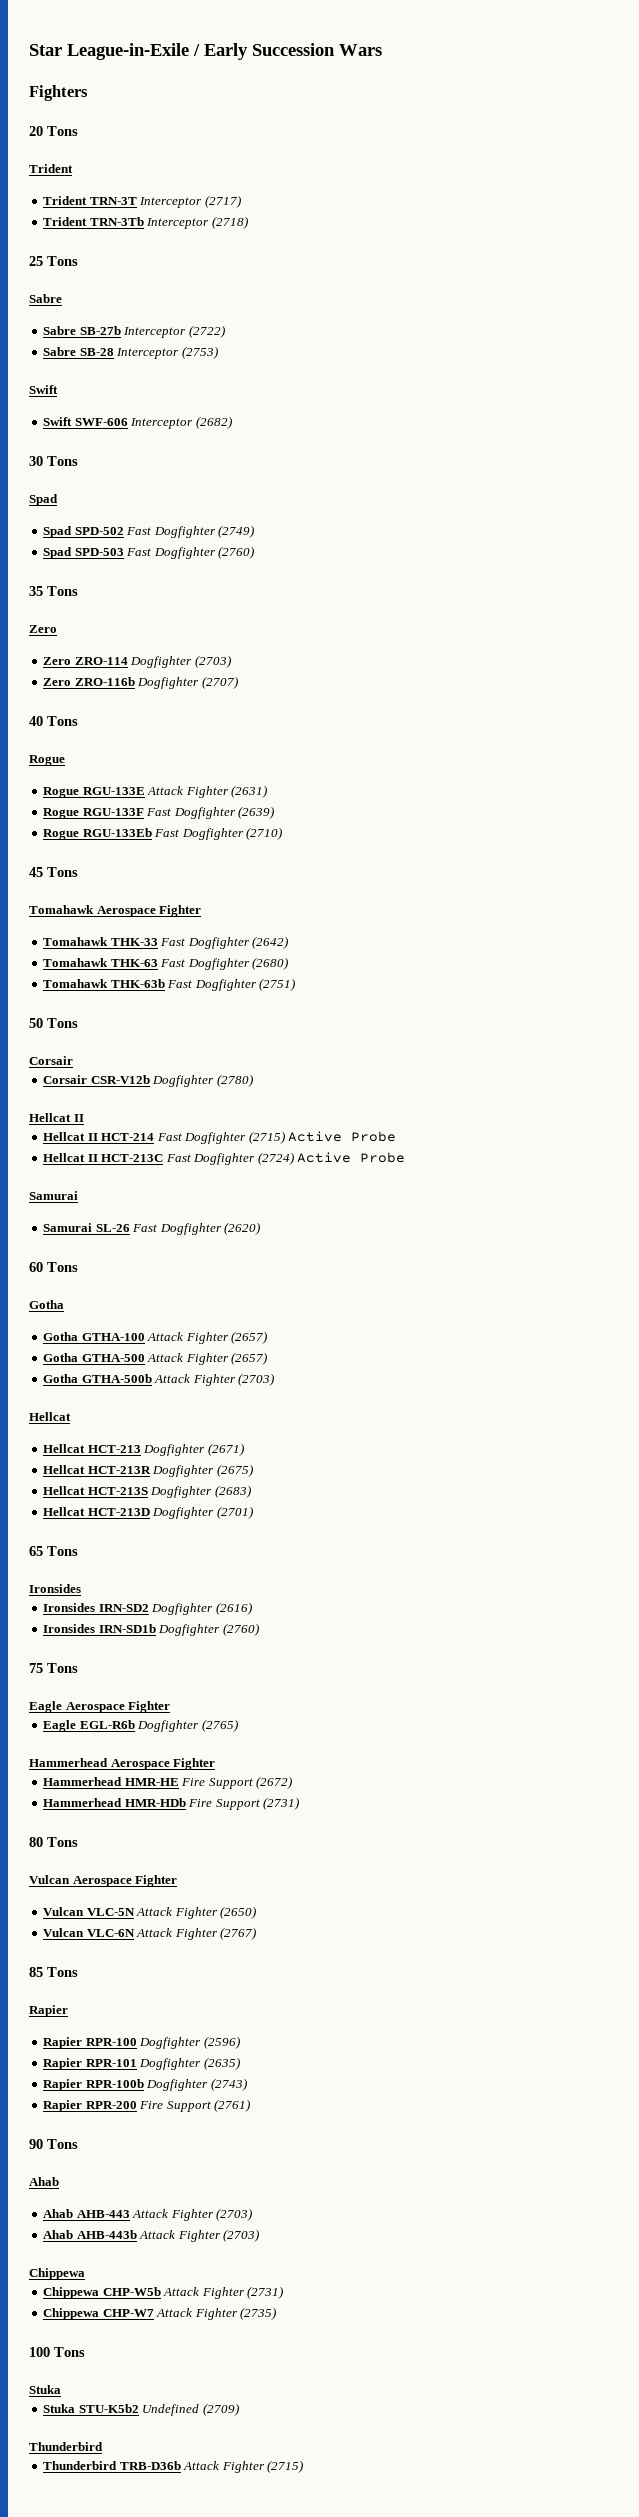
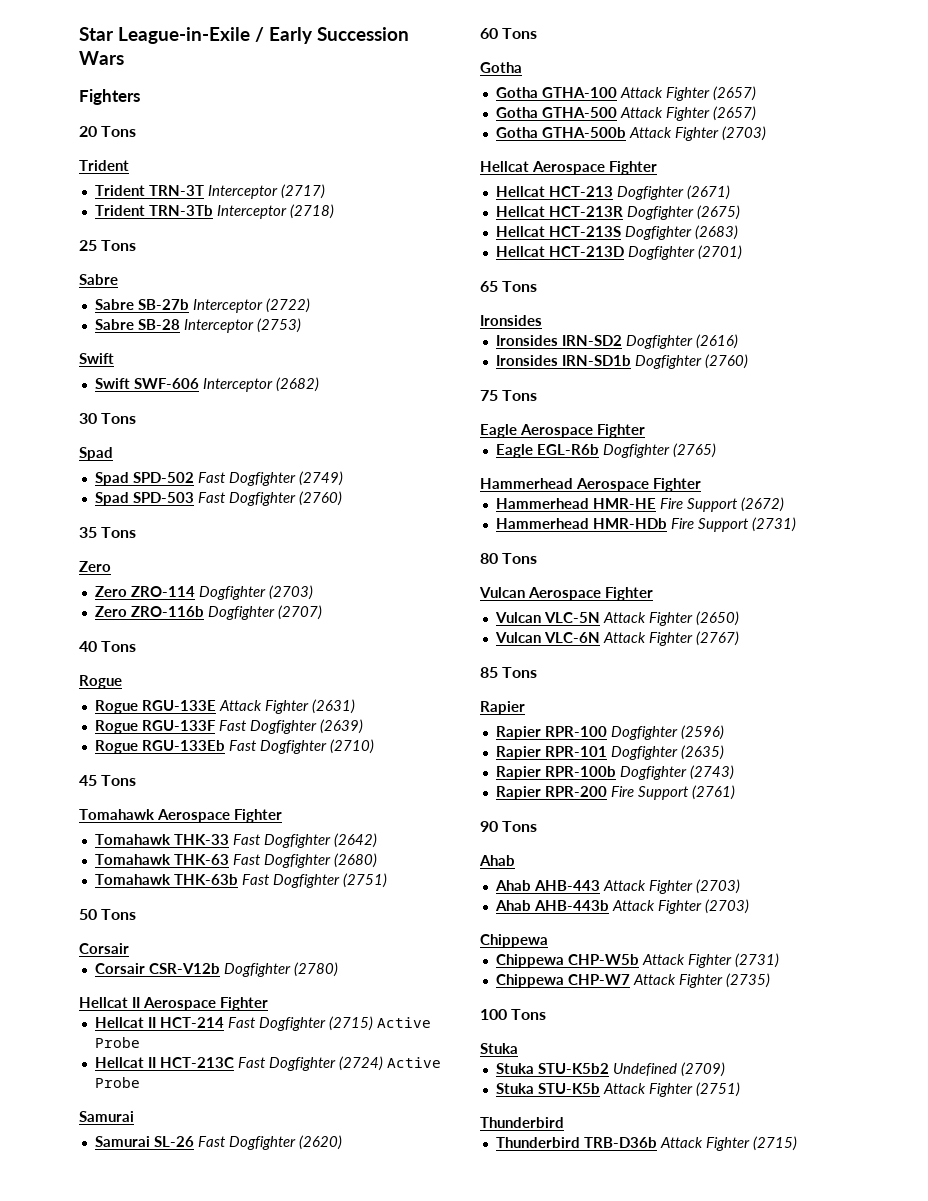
  Corsair CSR-V12b Dogfighter (2780)
- Hellcat II
+ Hellcat II Aerospace Fighter
  Gotha GTHA-500b Attack Fighter (2703)
- Hellcat
+ Hellcat Aerospace Fighter
+ Stuka STU-K5b Attack Fighter (2751)

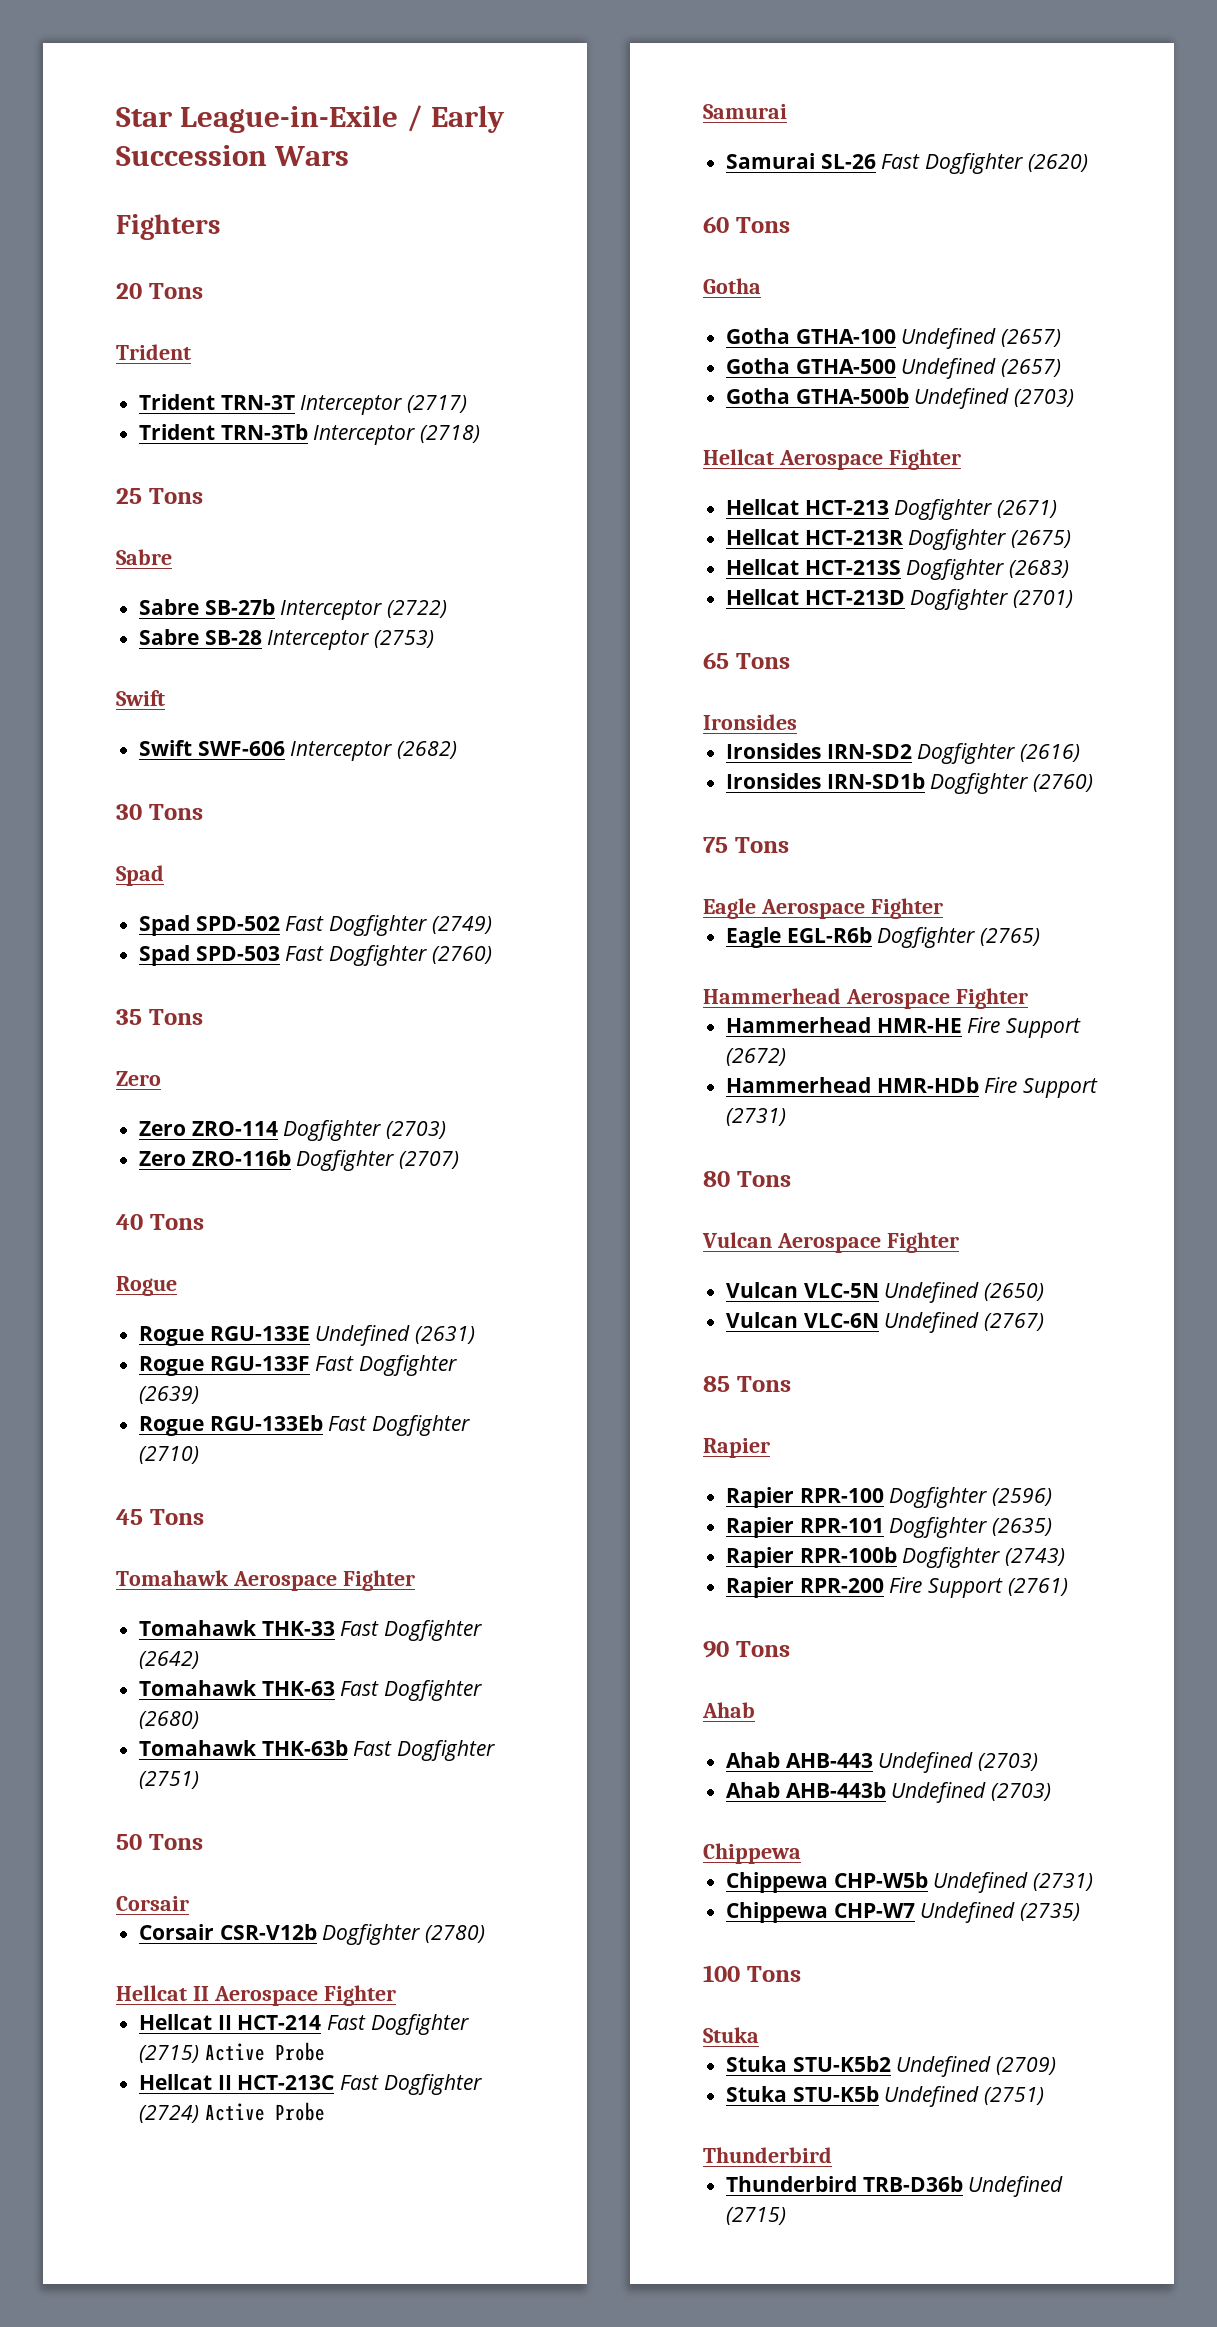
- Rogue RGU-133E Attack Fighter (2631)
+ Rogue RGU-133E Undefined (2631)
- Gotha GTHA-100 Attack Fighter (2657)
+ Gotha GTHA-100 Undefined (2657)
- Gotha GTHA-500 Attack Fighter (2657)
+ Gotha GTHA-500 Undefined (2657)
- Gotha GTHA-500b Attack Fighter (2703)
+ Gotha GTHA-500b Undefined (2703)
- Vulcan VLC-5N Attack Fighter (2650)
+ Vulcan VLC-5N Undefined (2650)
- Vulcan VLC-6N Attack Fighter (2767)
+ Vulcan VLC-6N Undefined (2767)
- Ahab AHB-443 Attack Fighter (2703)
+ Ahab AHB-443 Undefined (2703)
- Ahab AHB-443b Attack Fighter (2703)
+ Ahab AHB-443b Undefined (2703)
- Chippewa CHP-W5b Attack Fighter (2731)
+ Chippewa CHP-W5b Undefined (2731)
- Chippewa CHP-W7 Attack Fighter (2735)
+ Chippewa CHP-W7 Undefined (2735)
- Stuka STU-K5b Attack Fighter (2751)
+ Stuka STU-K5b Undefined (2751)
- Thunderbird TRB-D36b Attack Fighter (2715)
+ Thunderbird TRB-D36b Undefined (2715)

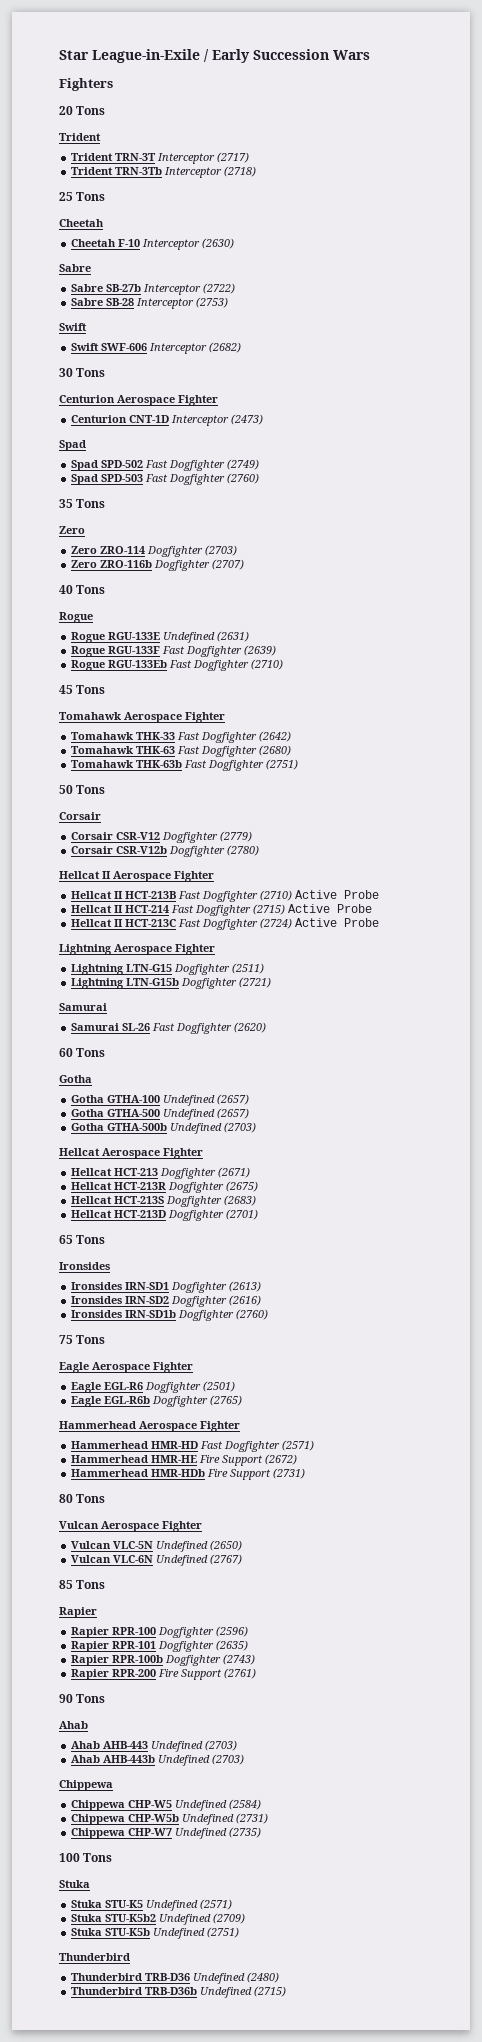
  25 Tons
+ Cheetah
+ Cheetah F-10 Interceptor (2630)
+ Centurion Aerospace Fighter
+ Centurion CNT-1D Interceptor (2473)
+ Corsair CSR-V12 Dogfighter (2779)
+ Hellcat II HCT-213B Fast Dogfighter (2710) Active Probe
+ Lightning Aerospace Fighter
+ Lightning LTN-G15 Dogfighter (2511)
+ Lightning LTN-G15b Dogfighter (2721)
+ Ironsides IRN-SD1 Dogfighter (2613)
+ Eagle EGL-R6 Dogfighter (2501)
+ Hammerhead HMR-HD Fast Dogfighter (2571)
+ Chippewa CHP-W5 Undefined (2584)
+ Stuka STU-K5 Undefined (2571)
+ Thunderbird TRB-D36 Undefined (2480)

